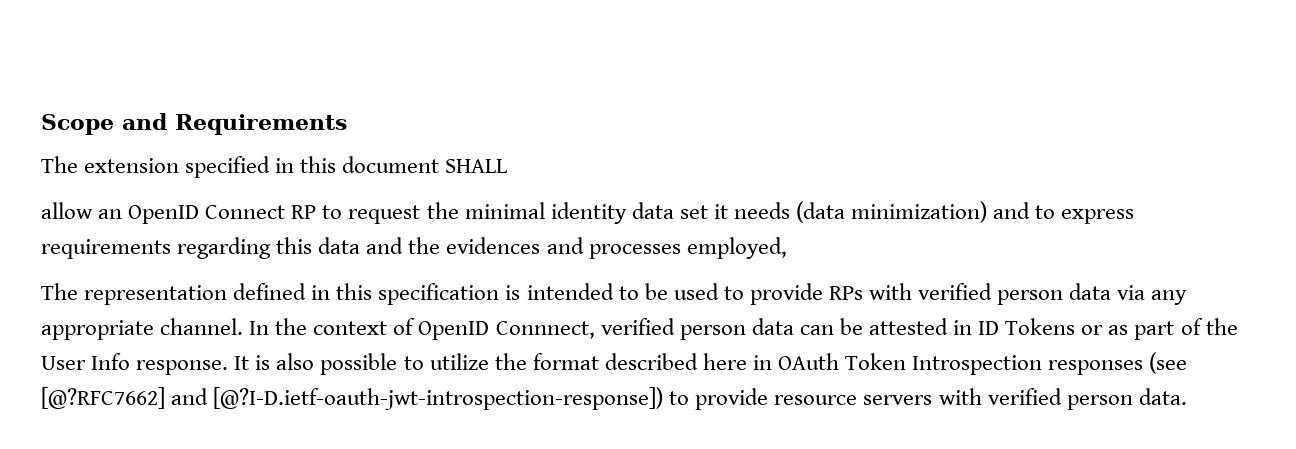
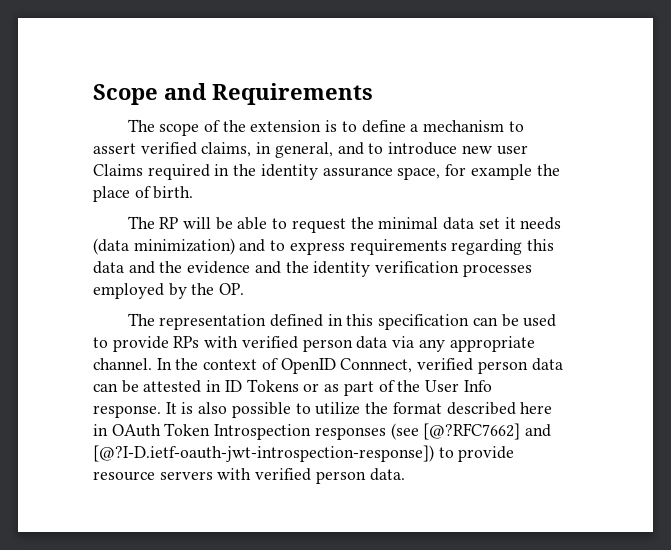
- The extension specified in this document SHALL
- allow an OpenID Connect RP to request the minimal identity data set it needs (data minimization) and to express requirements regarding this data and the evidences and processes employed,
+ The scope of the extension is to define a mechanism to assert verified claims, in general, and to introduce new user Claims required in the identity assurance space, for example the place of birth.
+ The RP will be able to request the minimal data set it needs (data minimization) and to express requirements regarding this data and the evidence and the identity verification processes employed by the OP.
- The representation defined in this specification is intended to be used to provide RPs with verified person data via any appropriate channel.
+ The representation defined in this specification can be used to provide RPs with verified person data via any appropriate channel.

